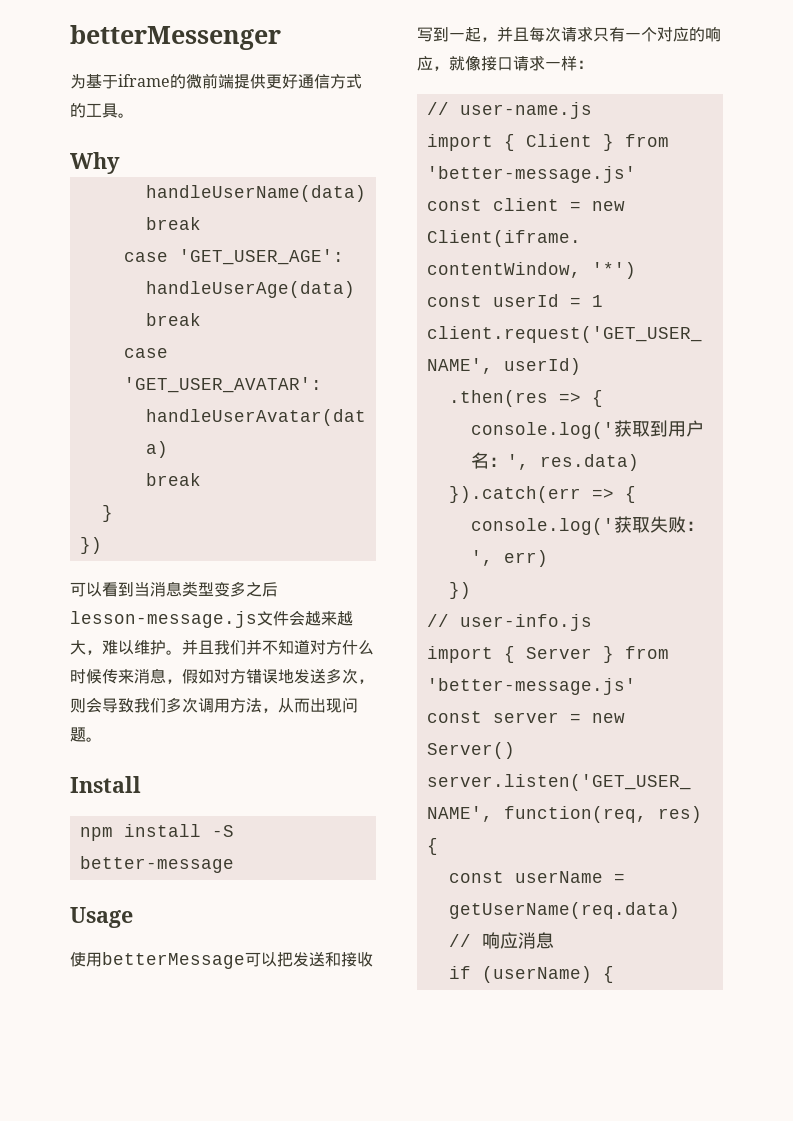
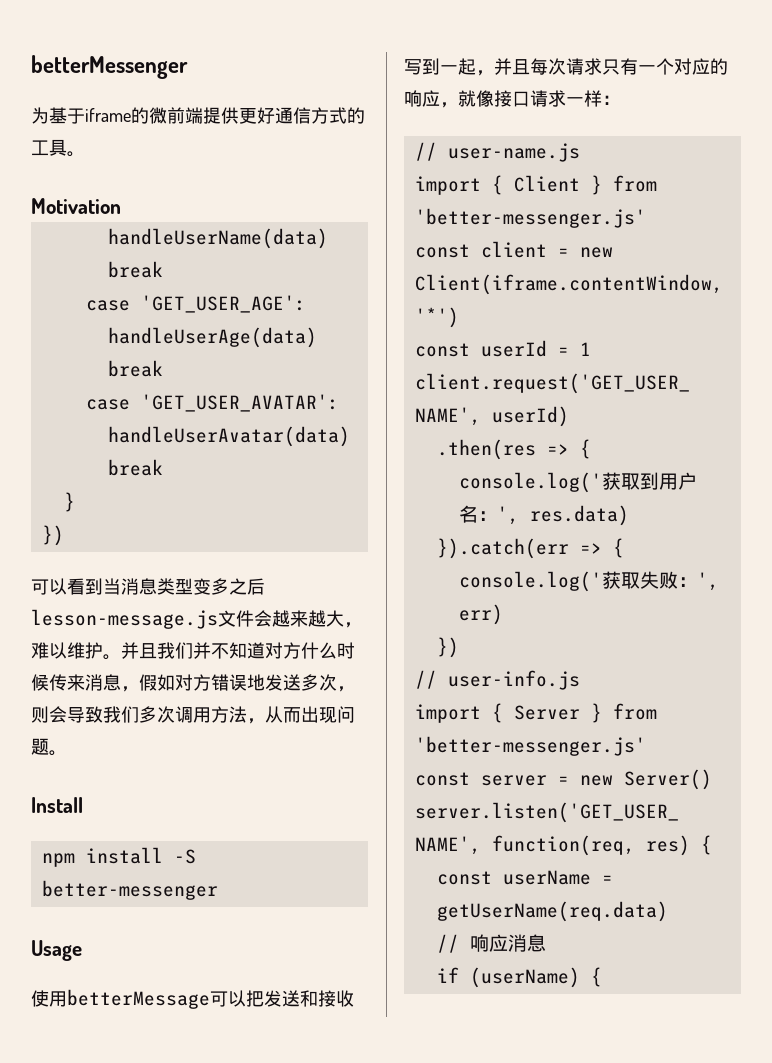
- Why
+ Motivation
- npm install -S better-message
+ npm install -S better-messenger
- import { Client } from 'better-message.js'
+ import { Client } from 'better-messenger.js'
- import { Server } from 'better-message.js'
+ import { Server } from 'better-messenger.js'

